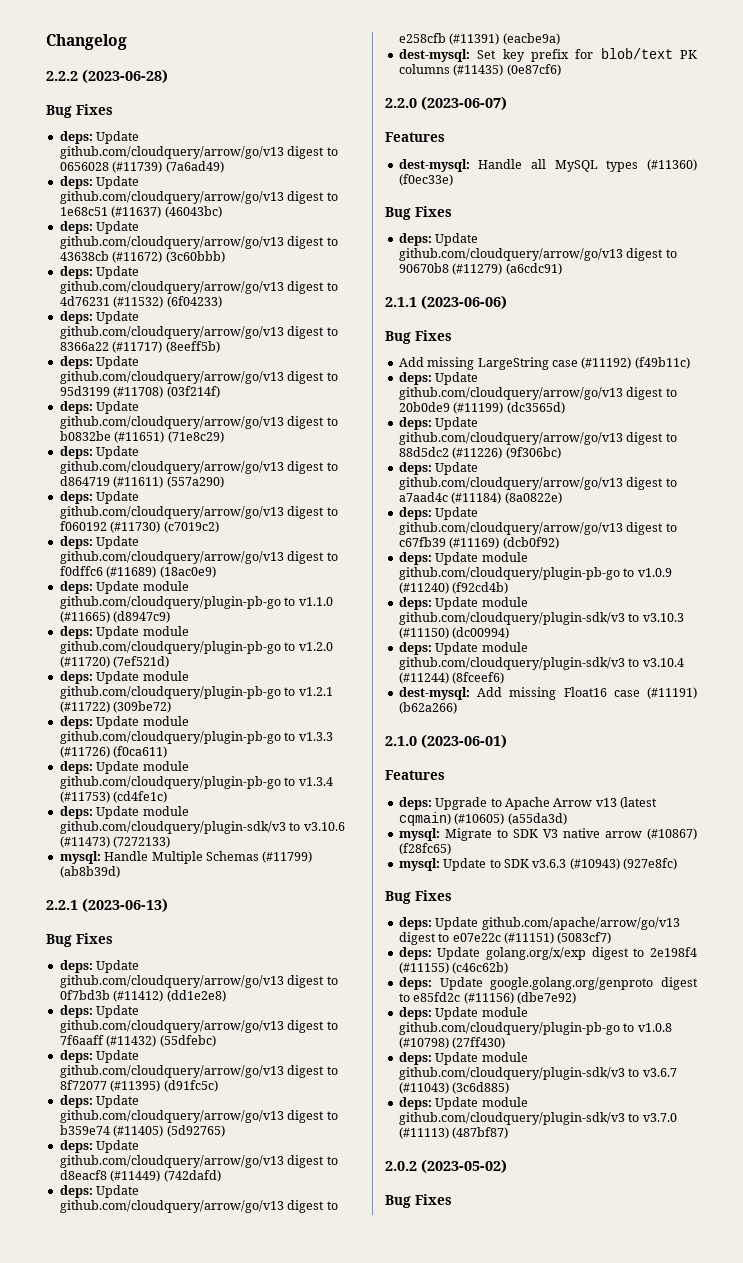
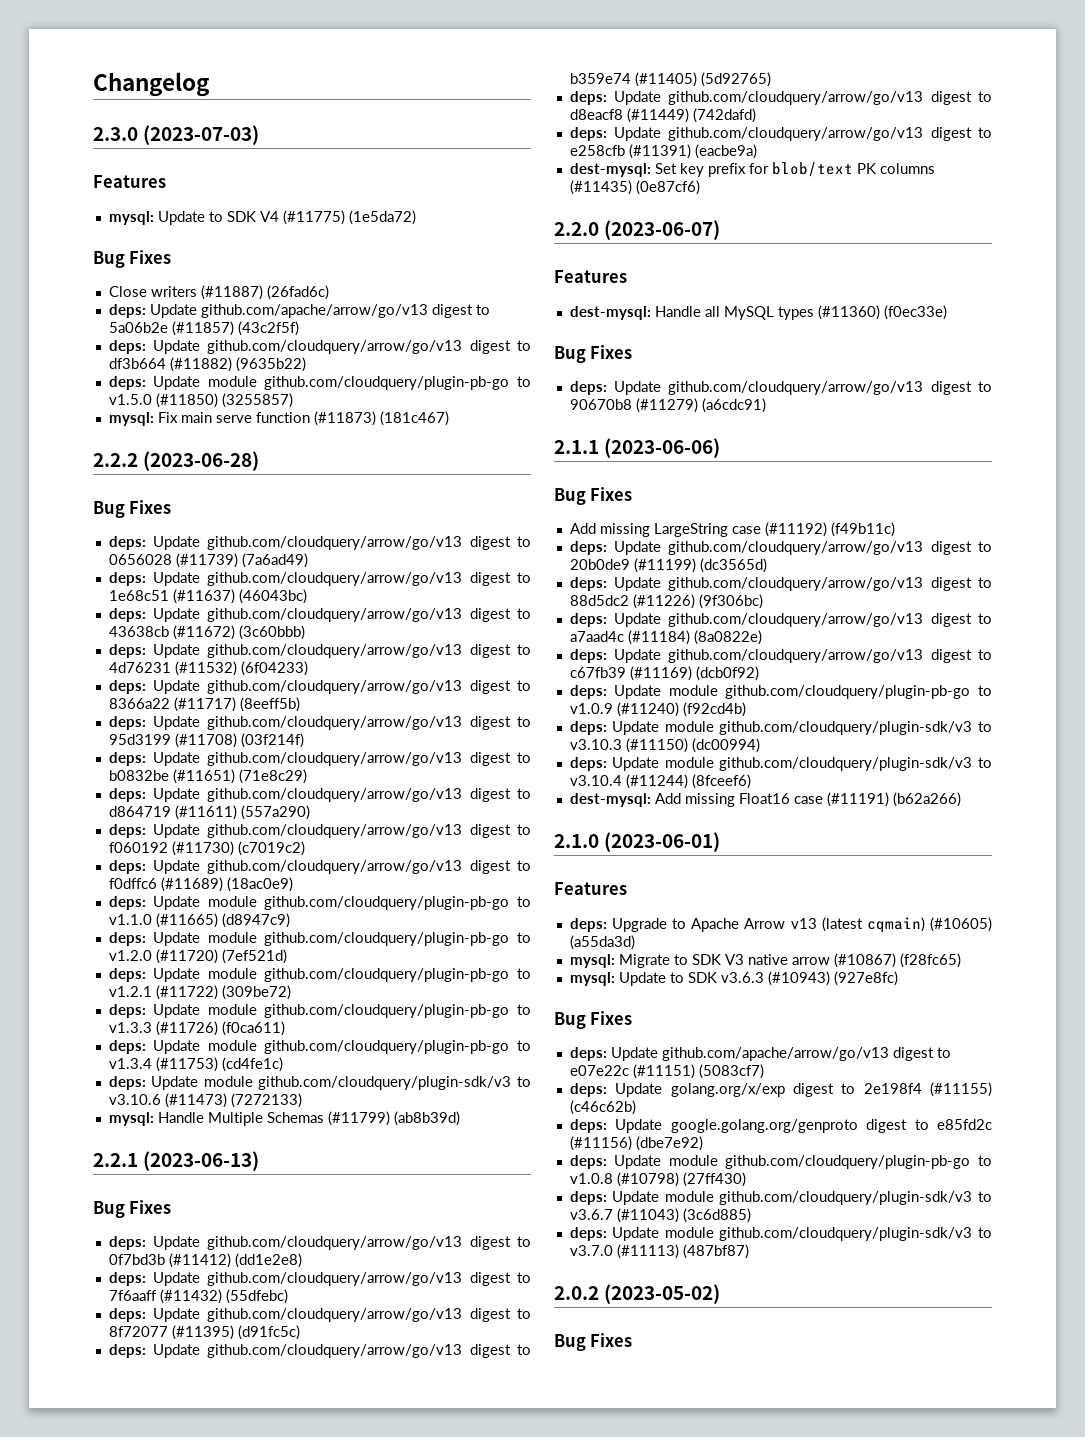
+ 2.3.0 (2023-07-03)
+ Features
+ mysql: Update to SDK V4 (#11775) (1e5da72)
+ Bug Fixes
+ Close writers (#11887) (26fad6c)
+ deps: Update github.com/apache/arrow/go/v13 digest to 5a06b2e (#11857) (43c2f5f)
+ deps: Update github.com/cloudquery/arrow/go/v13 digest to df3b664 (#11882) (9635b22)
+ deps: Update module github.com/cloudquery/plugin-pb-go to v1.5.0 (#11850) (3255857)
+ mysql: Fix main serve function (#11873) (181c467)

